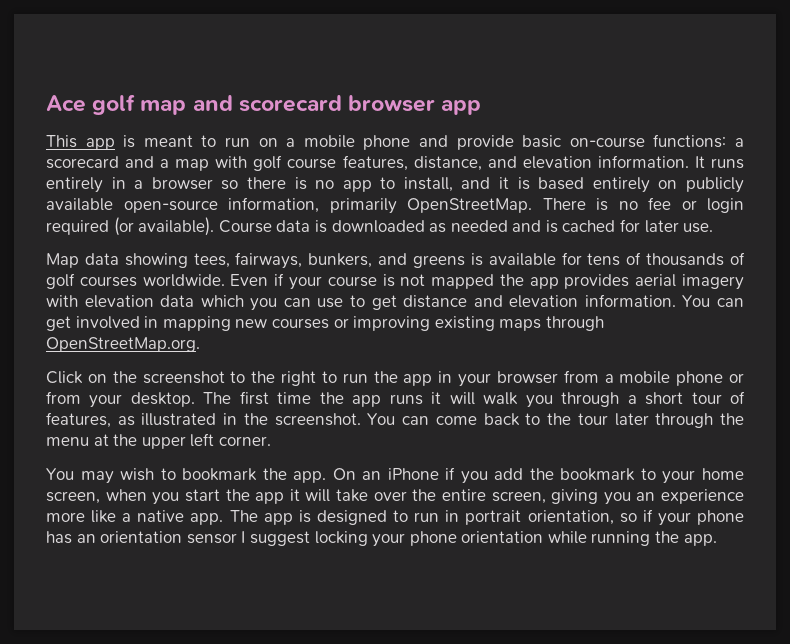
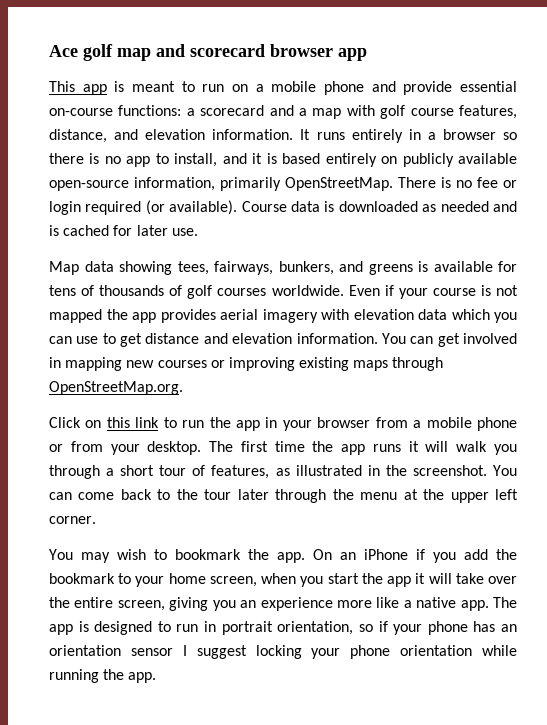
- This app is meant to run on a mobile phone and provide basic on-course functions: a scorecard and a map with golf course features, distance, and elevation information.
+ This app is meant to run on a mobile phone and provide essential on-course functions: a scorecard and a map with golf course features, distance, and elevation information.
- Click on the screenshot to the right to run the app in your browser from a mobile phone or from your desktop.
+ Click on this link to run the app in your browser from a mobile phone or from your desktop.

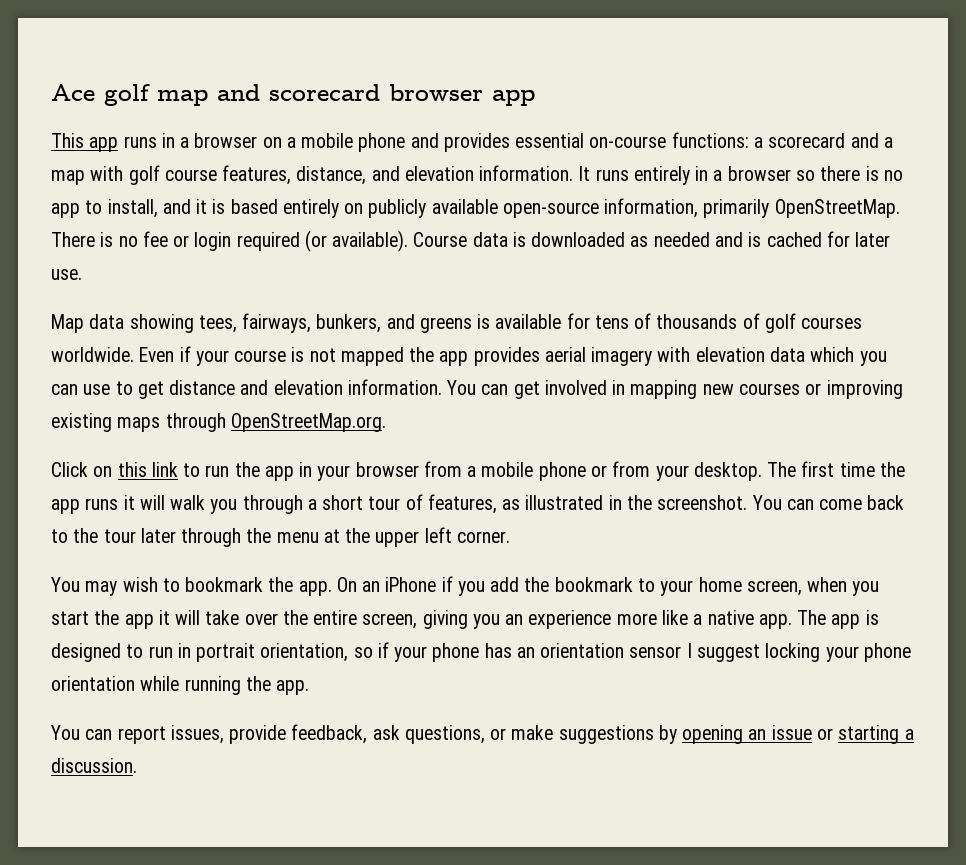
- This app is meant to run on a mobile phone and provide essential on-course functions: a scorecard and a map with golf course features, distance, and elevation information.
+ This app runs in a browser on a mobile phone and provides essential on-course functions: a scorecard and a map with golf course features, distance, and elevation information.
+ You can report issues, provide feedback, ask questions, or make suggestions by opening an issue or starting a discussion.

